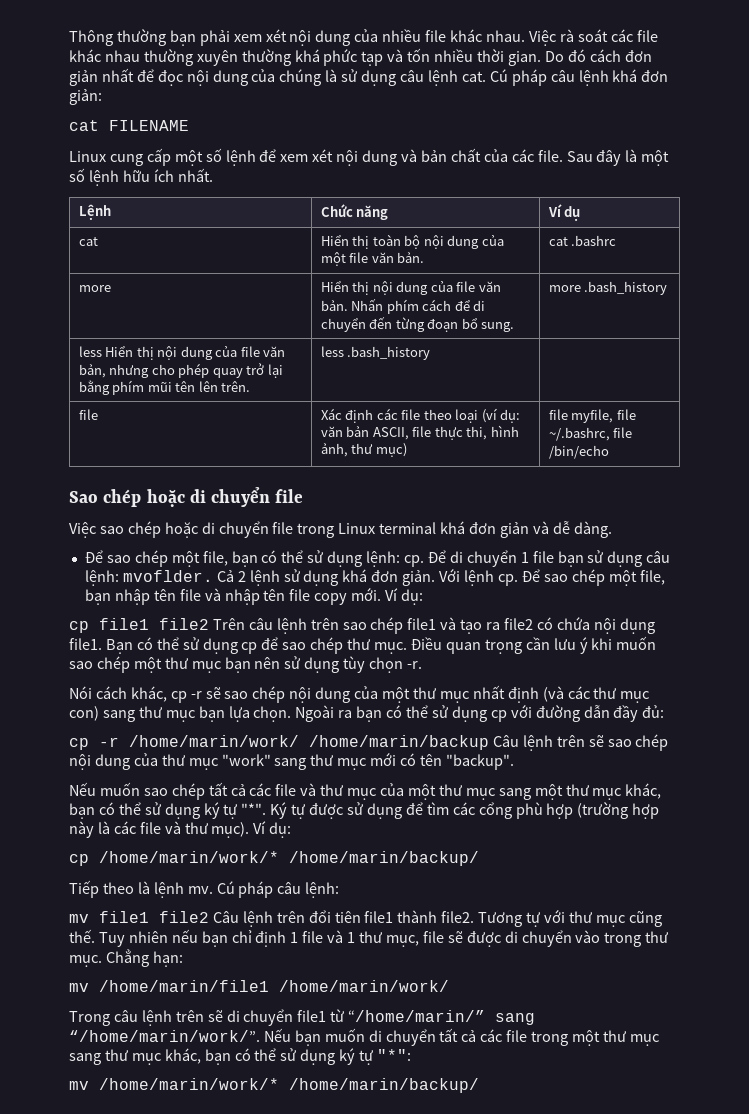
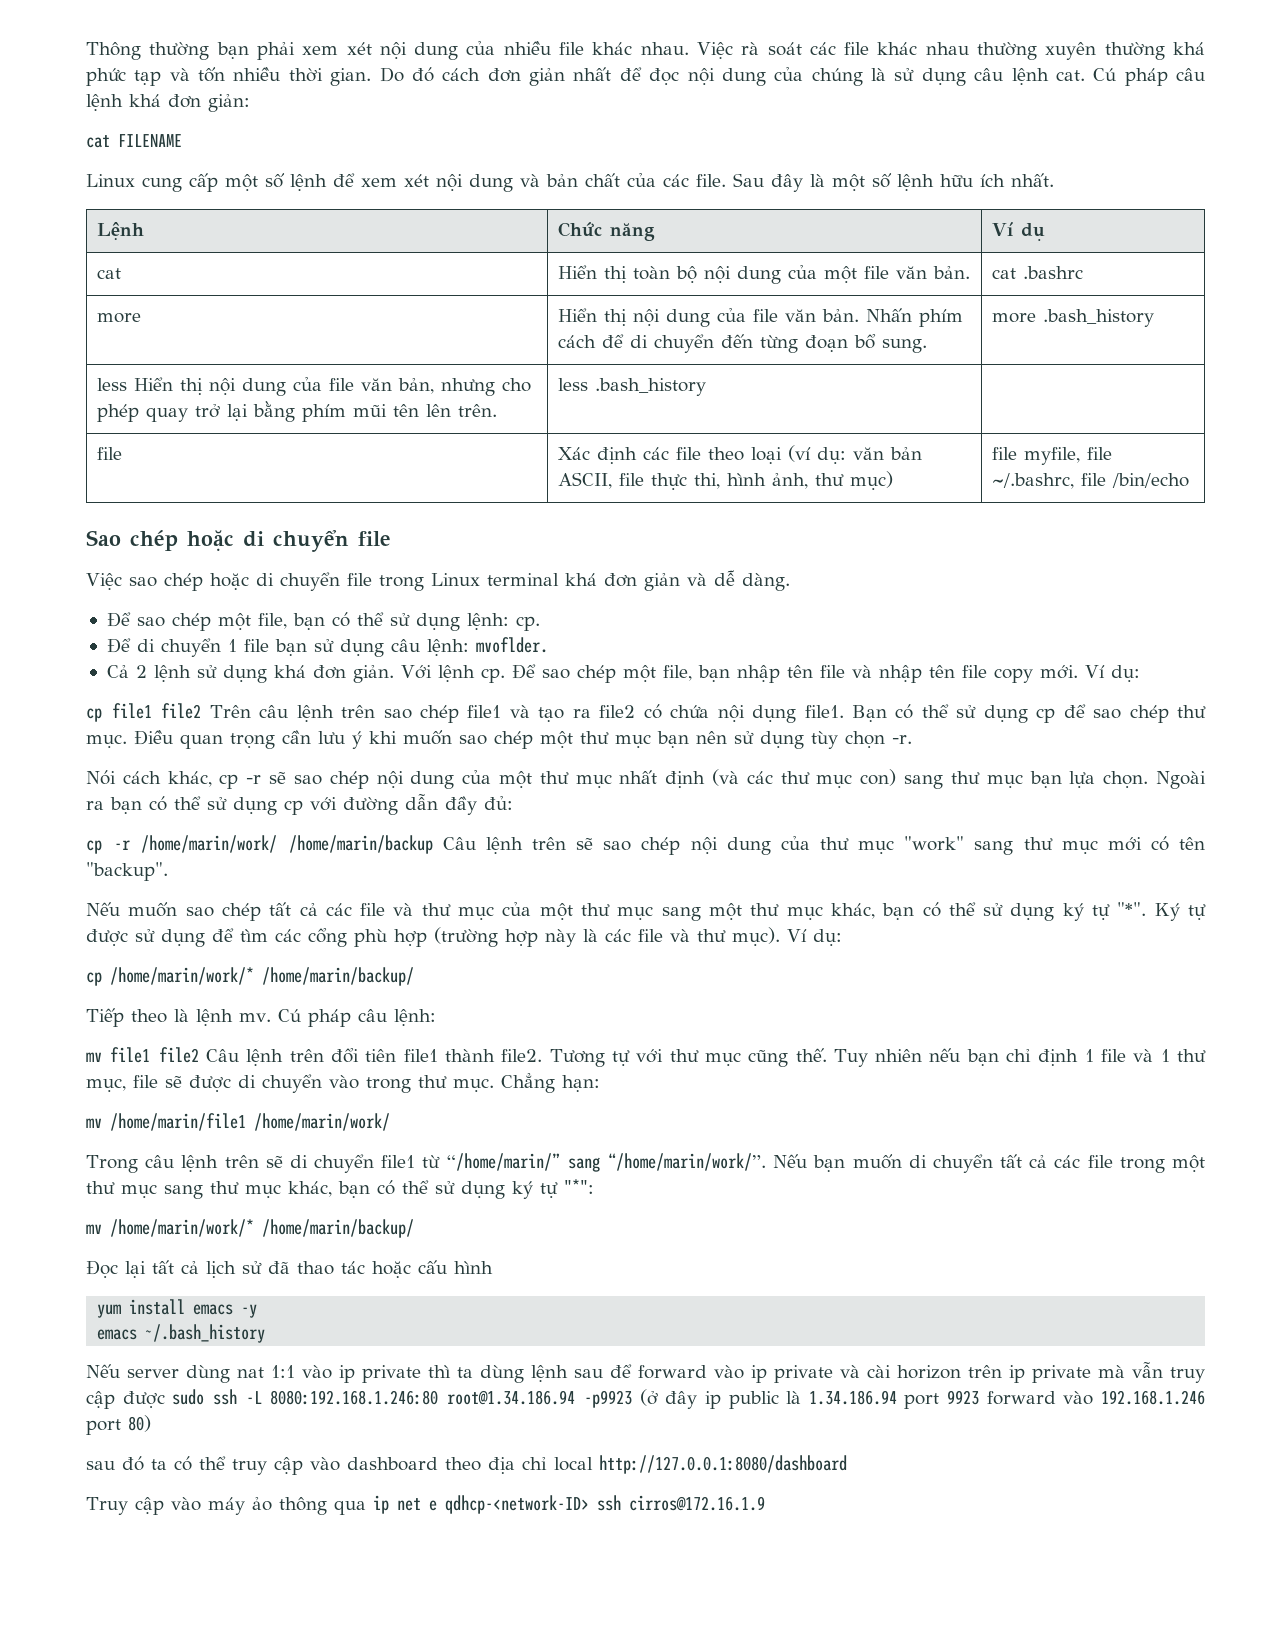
- Để sao chép một file, bạn có thể sử dụng lệnh: cp. Để di chuyển 1 file bạn sử dụng câu lệnh: mvoflder. Cả 2 lệnh sử dụng khá đơn giản.
+ Để sao chép một file, bạn có thể sử dụng lệnh: cp.
+ Để di chuyển 1 file bạn sử dụng câu lệnh: mvoflder.
+ Cả 2 lệnh sử dụng khá đơn giản.
+ Đọc lại tất cả lịch sử đã thao tác hoặc cấu hình
+ yum install emacs -y
+ emacs ~/.bash_history
+ Nếu server dùng nat 1:1 vào ip private thì ta dùng lệnh sau để forward vào ip private và cài horizon trên ip private mà vẫn truy cập được sudo ssh -L 8080:192.168.1.246:80 root@1.34.186.94 -p9923 (ở đây ip public là 1.34.186.94 port 9923 forward vào 192.168.1.246 port 80)
+ sau đó ta có thể truy cập vào dashboard theo địa chỉ local http://127.0.0.1:8080/dashboard
+ Truy cập vào máy ảo thông qua ip net e qdhcp-<network-ID> ssh cirros@172.16.1.9

